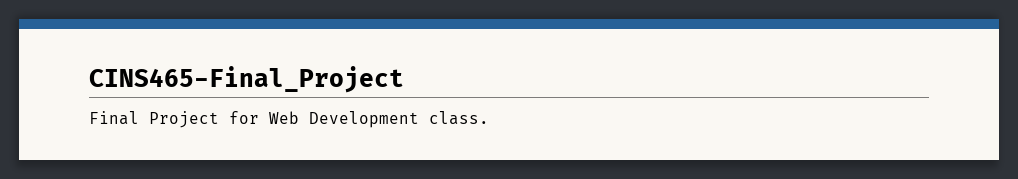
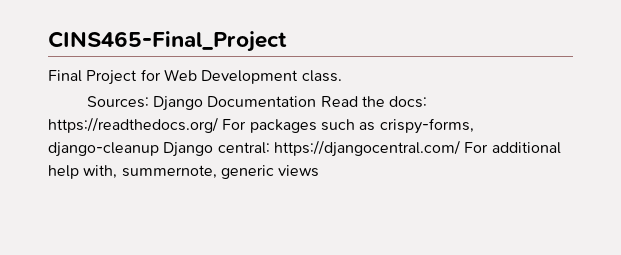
+ Sources: Django Documentation Read the docs: https://readthedocs.org/ For packages such as crispy-forms, django-cleanup Django central: https://djangocentral.com/ For additional help with, summernote, generic views

